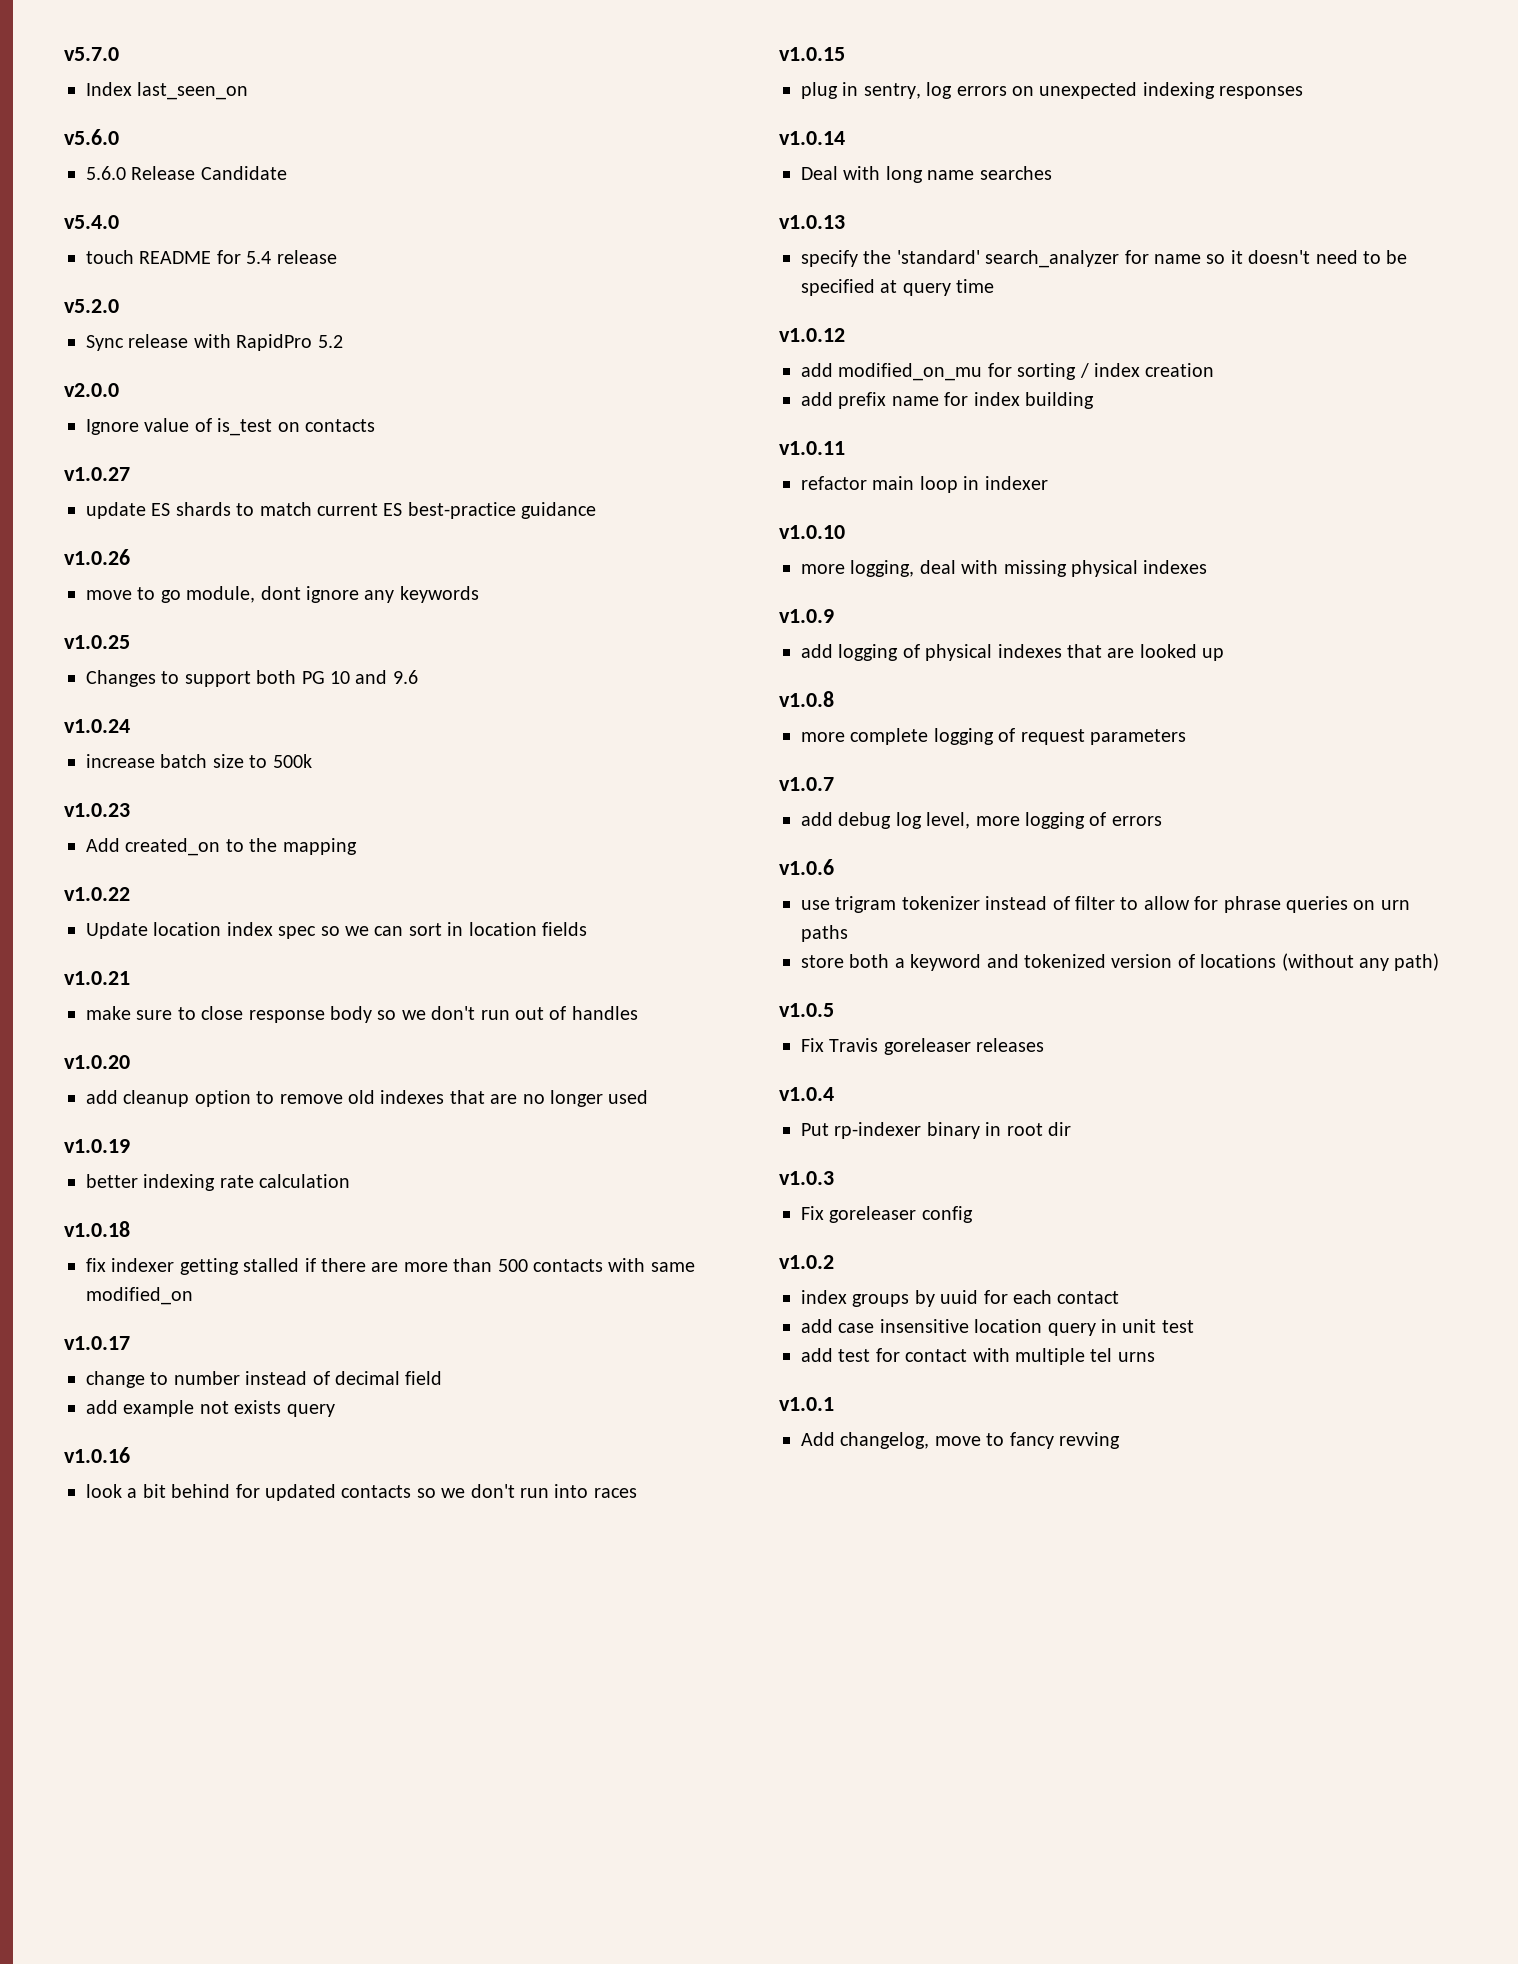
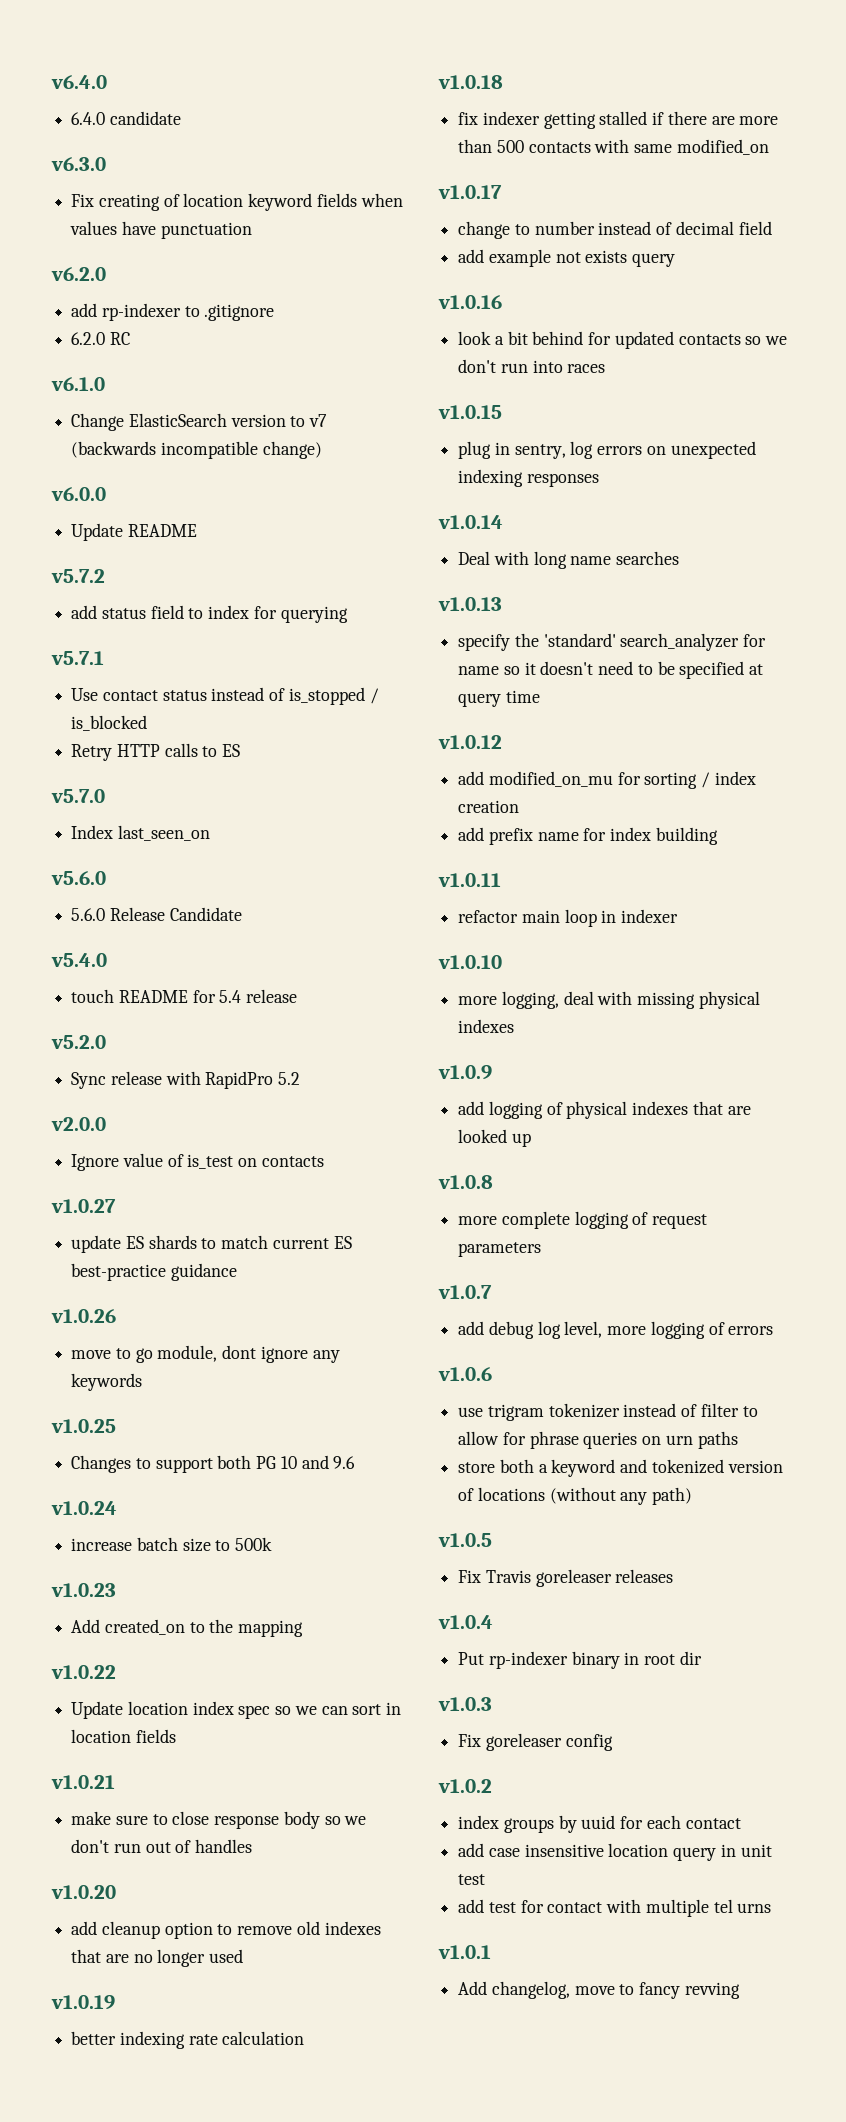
+ v6.4.0
+ 6.4.0 candidate
+ v6.3.0
+ Fix creating of location keyword fields when values have punctuation
+ v6.2.0
+ add rp-indexer to .gitignore
+ 6.2.0 RC
+ v6.1.0
+ Change ElasticSearch version to v7 (backwards incompatible change)
+ v6.0.0
+ Update README
+ v5.7.2
+ add status field to index for querying
+ v5.7.1
+ Use contact status instead of is_stopped / is_blocked
+ Retry HTTP calls to ES

